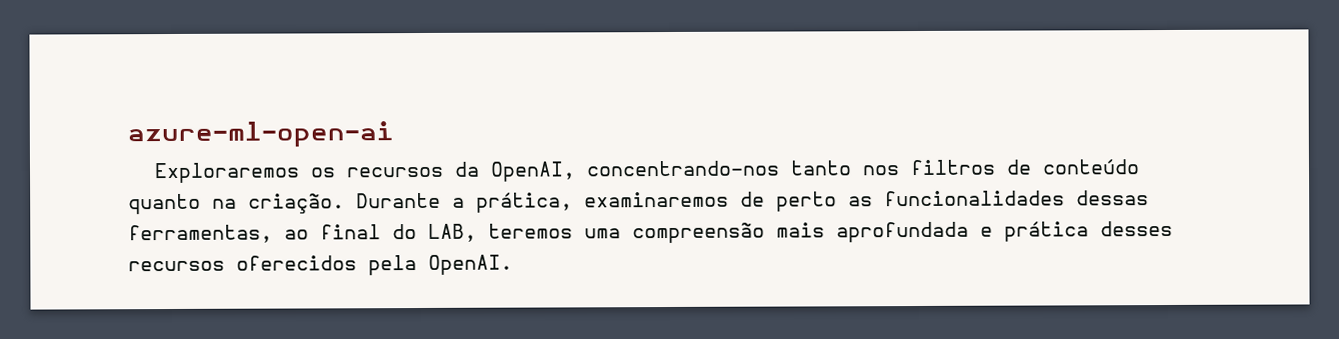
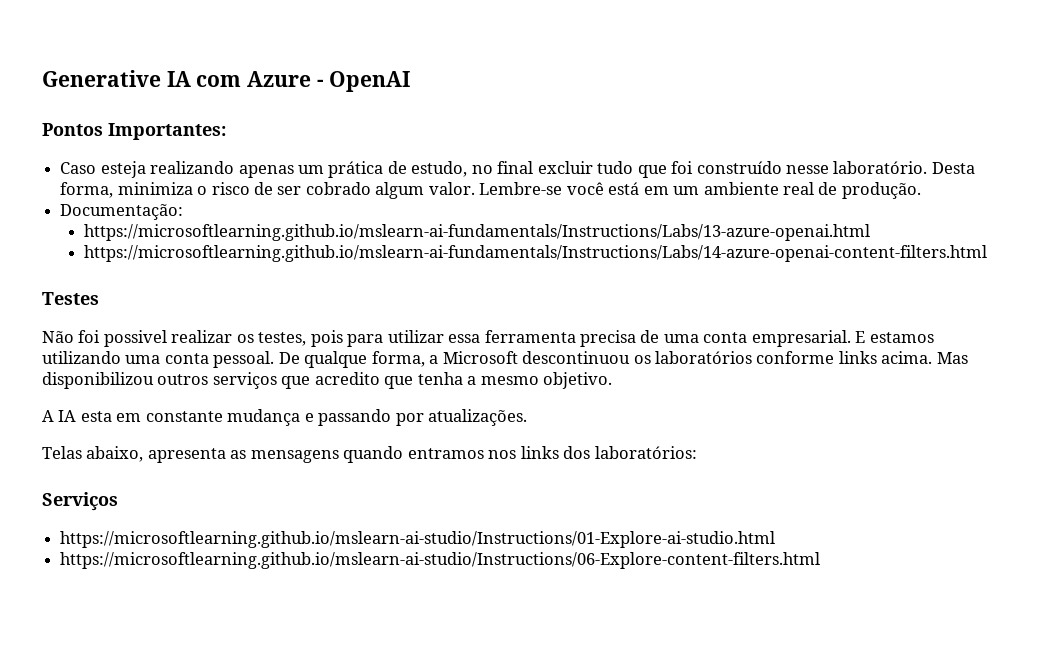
- azure-ml-open-ai
- Exploraremos os recursos da OpenAI, concentrando-nos tanto nos filtros de conteúdo quanto na criação. Durante a prática, examinaremos de perto as funcionalidades dessas ferramentas, ao final do LAB, teremos uma compreensão mais aprofundada e prática desses recursos oferecidos pela OpenAI.
+ Generative IA com Azure - OpenAI
+ Pontos Importantes:
+ Caso esteja realizando apenas um prática de estudo, no final excluir tudo que foi construído nesse laboratório. Desta forma, minimiza o risco de ser cobrado algum valor. Lembre-se você está em um ambiente real de produção.
+ Documentação:
+ https://microsoftlearning.github.io/mslearn-ai-fundamentals/Instructions/Labs/13-azure-openai.html
+ https://microsoftlearning.github.io/mslearn-ai-fundamentals/Instructions/Labs/14-azure-openai-content-filters.html
+ Testes
+ Não foi possivel realizar os testes, pois para utilizar essa ferramenta precisa de uma conta empresarial. E estamos utilizando uma conta pessoal. De qualque forma, a Microsoft descontinuou os laboratórios conforme links acima. Mas disponibilizou outros serviços que acredito que tenha a mesmo objetivo.
+ A IA esta em constante mudança e passando por atualizações.
+ Telas abaixo, apresenta as mensagens quando entramos nos links dos laboratórios:
+ Serviços
+ https://microsoftlearning.github.io/mslearn-ai-studio/Instructions/01-Explore-ai-studio.html
+ https://microsoftlearning.github.io/mslearn-ai-studio/Instructions/06-Explore-content-filters.html

